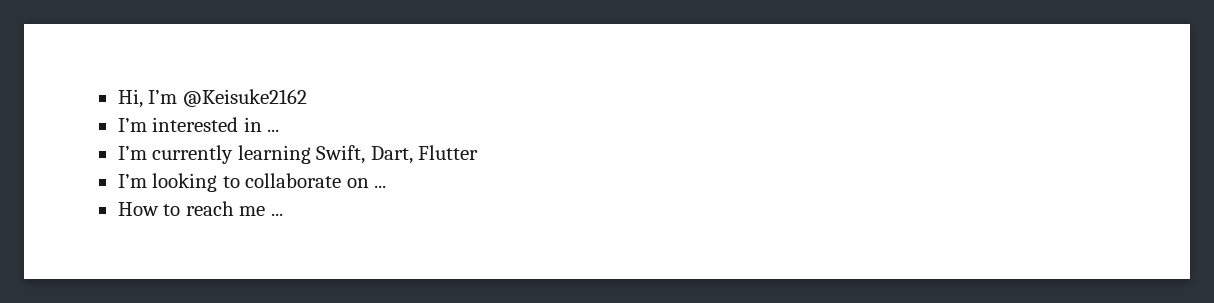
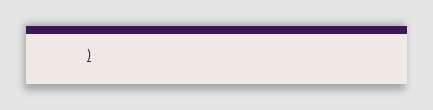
- Hi, I’m @Keisuke2162
- I’m interested in ...
- I’m currently learning Swift, Dart, Flutter
- I’m looking to collaborate on ...
- How to reach me ...
+ )

